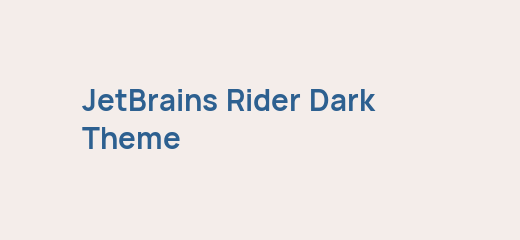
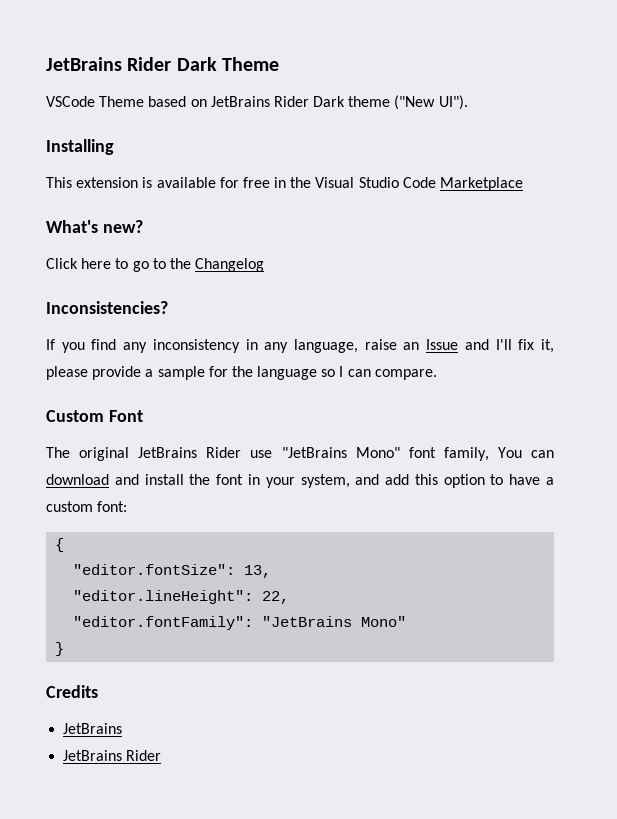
+ VSCode Theme based on JetBrains Rider Dark theme ("New UI").
+ Installing
+ This extension is available for free in the Visual Studio Code Marketplace
+ What's new?
+ Click here to go to the Changelog
+ Inconsistencies?
+ If you find any inconsistency in any language, raise an Issue and I'll fix it, please provide a sample for the language so I can compare.
+ Custom Font
+ The original JetBrains Rider use "JetBrains Mono" font family, You can download and install the font in your system, and add this option to have a custom font:
+ {
+ "editor.fontSize": 13,
+ "editor.lineHeight": 22,
+ "editor.fontFamily": "JetBrains Mono"
+ }
+ Credits
+ JetBrains
+ JetBrains Rider

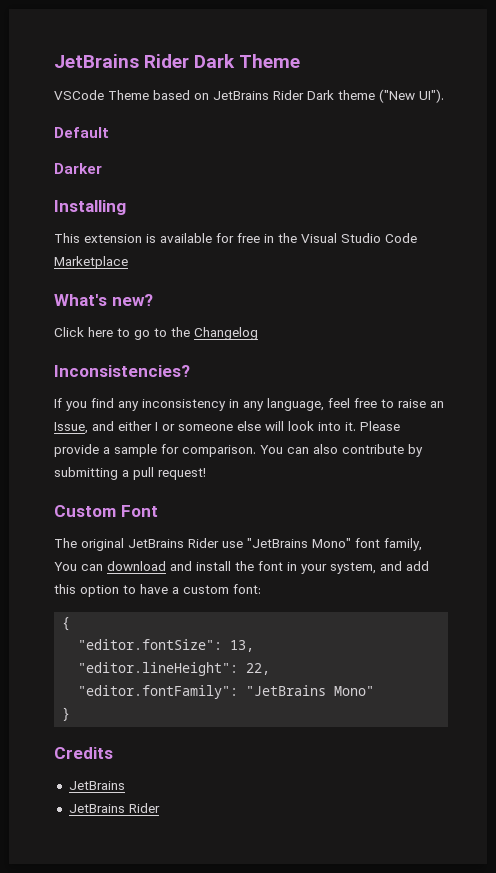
+ Default
+ Darker
- If you find any inconsistency in any language, raise an Issue and I'll fix it, please provide a sample for the language so I can compare.
+ If you find any inconsistency in any language, feel free to raise an Issue, and either I or someone else will look into it. Please provide a sample for comparison. You can also contribute by submitting a pull request!

